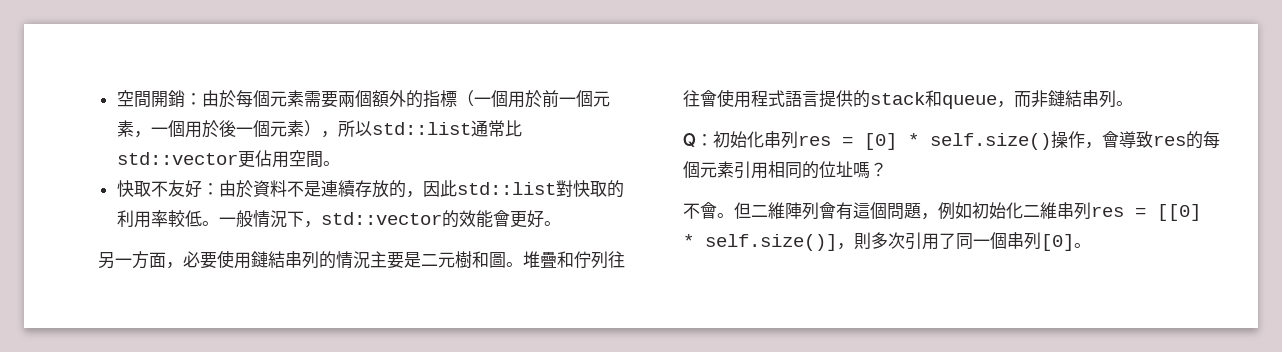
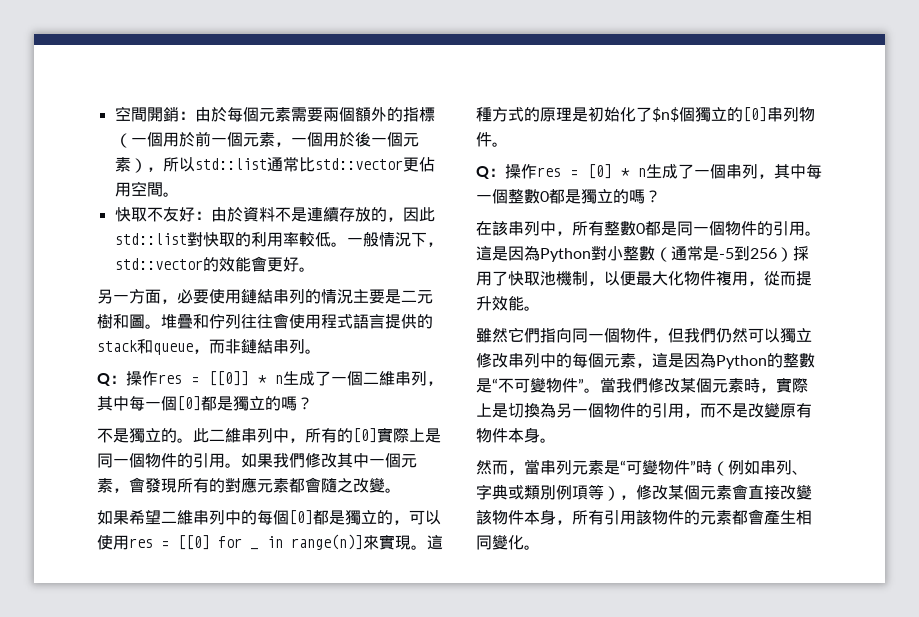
- Q：初始化串列res = [0] * self.size()操作，會導致res的每個元素引用相同的位址嗎？
- 不會。但二維陣列會有這個問題，例如初始化二維串列res = [[0] * self.size()]，則多次引用了同一個串列[0]。
+ Q：操作res = [[0]] * n生成了一個二維串列，其中每一個[0]都是獨立的嗎？
+ 不是獨立的。此二維串列中，所有的[0]實際上是同一個物件的引用。如果我們修改其中一個元素，會發現所有的對應元素都會隨之改變。
+ 如果希望二維串列中的每個[0]都是獨立的，可以使用res = [[0] for _ in range(n)]來實現。這種方式的原理是初始化了$n$個獨立的[0]串列物件。
+ Q：操作res = [0] * n生成了一個串列，其中每一個整數0都是獨立的嗎？
+ 在該串列中，所有整數0都是同一個物件的引用。這是因為Python對小整數（通常是-5到256）採用了快取池機制，以便最大化物件複用，從而提升效能。
+ 雖然它們指向同一個物件，但我們仍然可以獨立修改串列中的每個元素，這是因為Python的整數是“不可變物件”。當我們修改某個元素時，實際上是切換為另一個物件的引用，而不是改變原有物件本身。
+ 然而，當串列元素是“可變物件”時（例如串列、字典或類別例項等），修改某個元素會直接改變該物件本身，所有引用該物件的元素都會產生相同變化。

